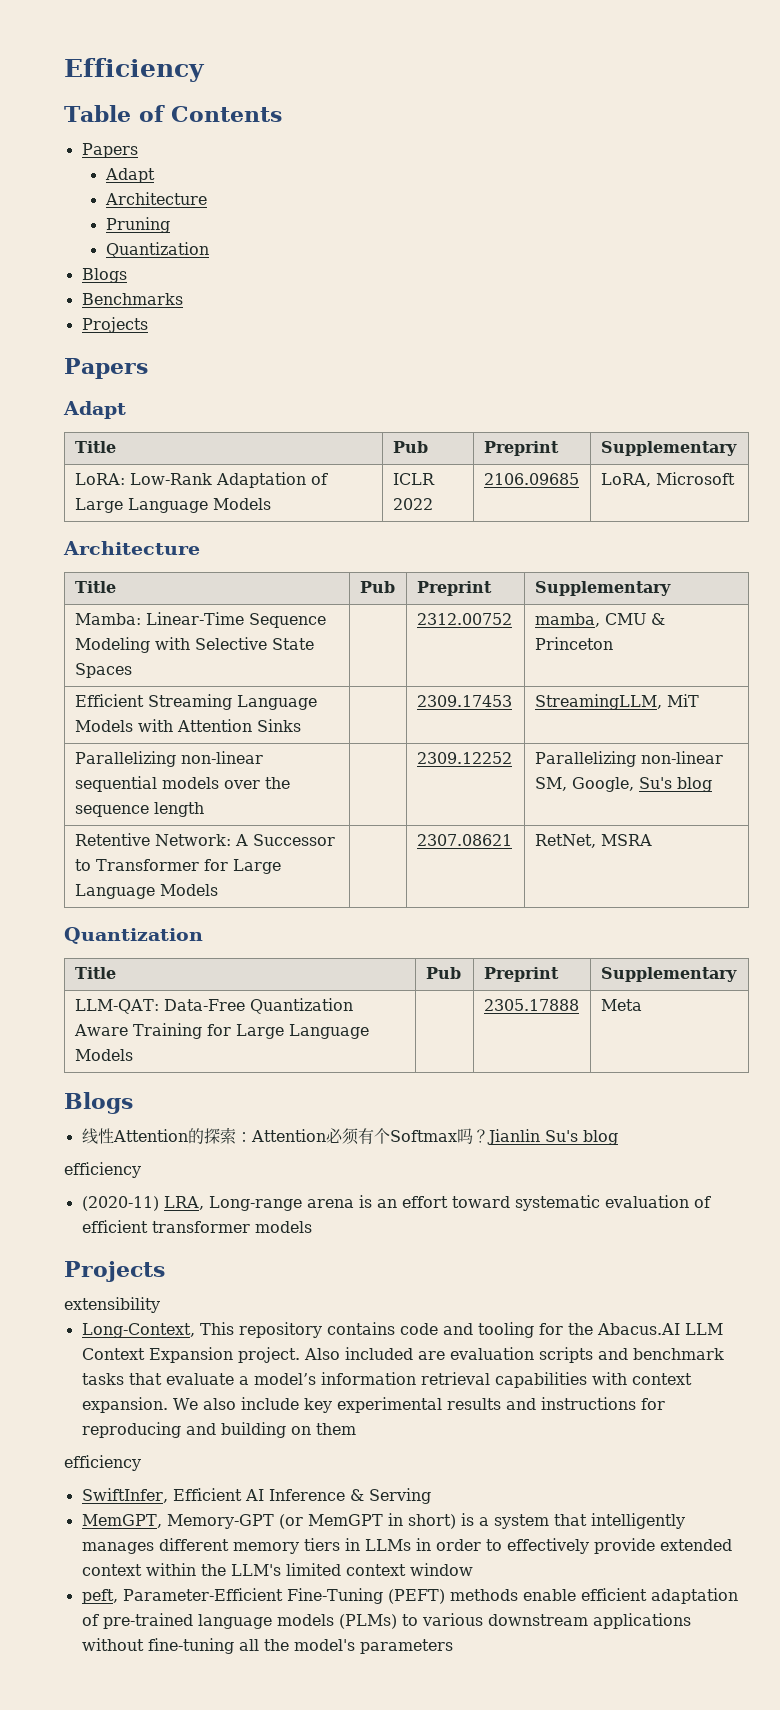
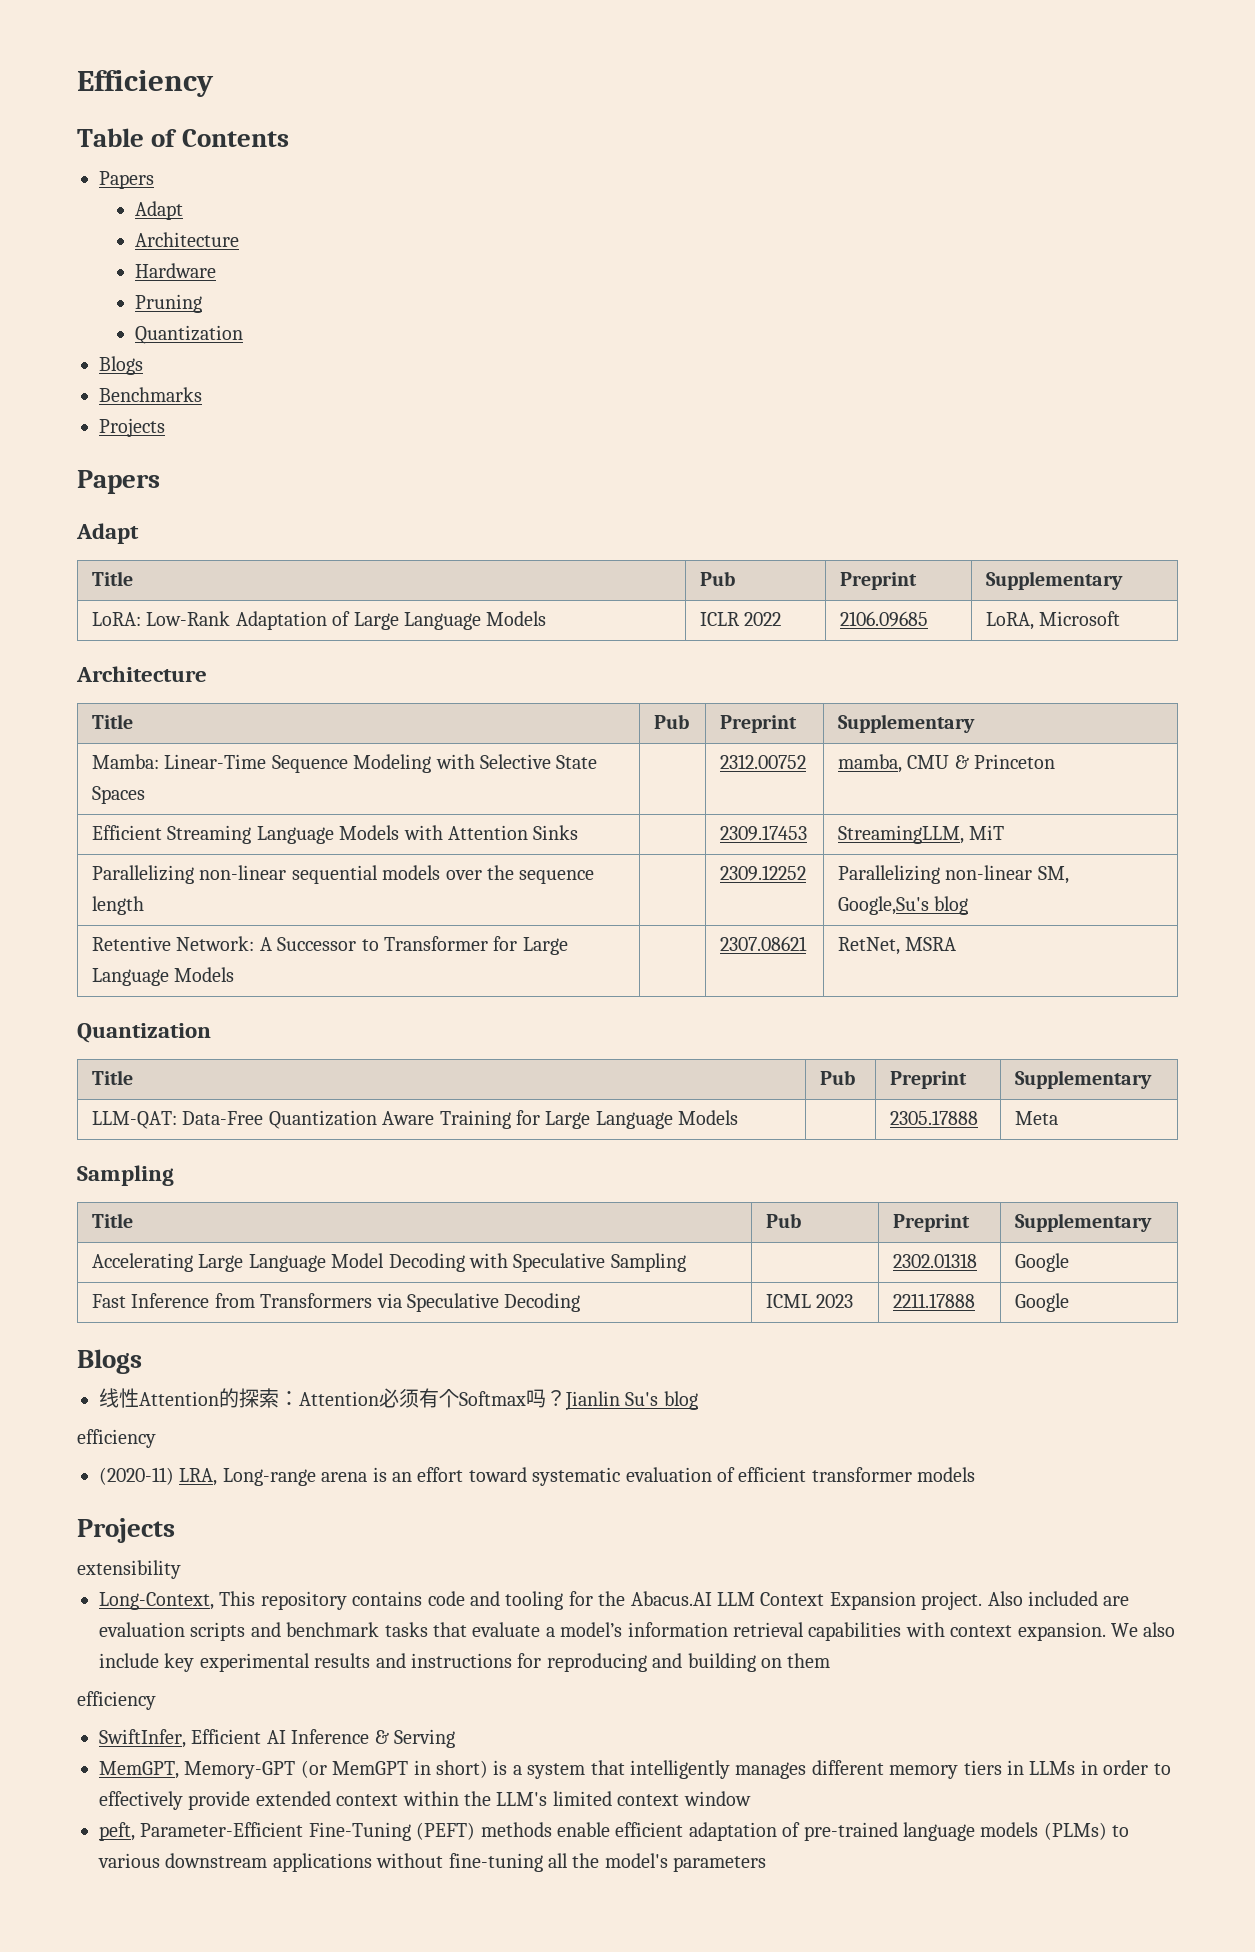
+ Hardware
- Parallelizing non-linear sequential models over the sequence length | | 2309.12252 | Parallelizing non-linear SM, Google, Su's blog
+ Parallelizing non-linear sequential models over the sequence length | | 2309.12252 | Parallelizing non-linear SM, Google,Su's blog
  LLM-QAT: Data-Free Quantization Aware Training for Large Language Models | | 2305.17888 | Meta
+ Sampling
+ Title | Pub | Preprint | Supplementary
+ Accelerating Large Language Model Decoding with Speculative Sampling | | 2302.01318 | Google
+ Fast Inference from Transformers via Speculative Decoding | ICML 2023 | 2211.17888 | Google

